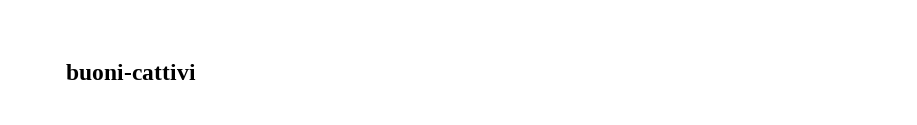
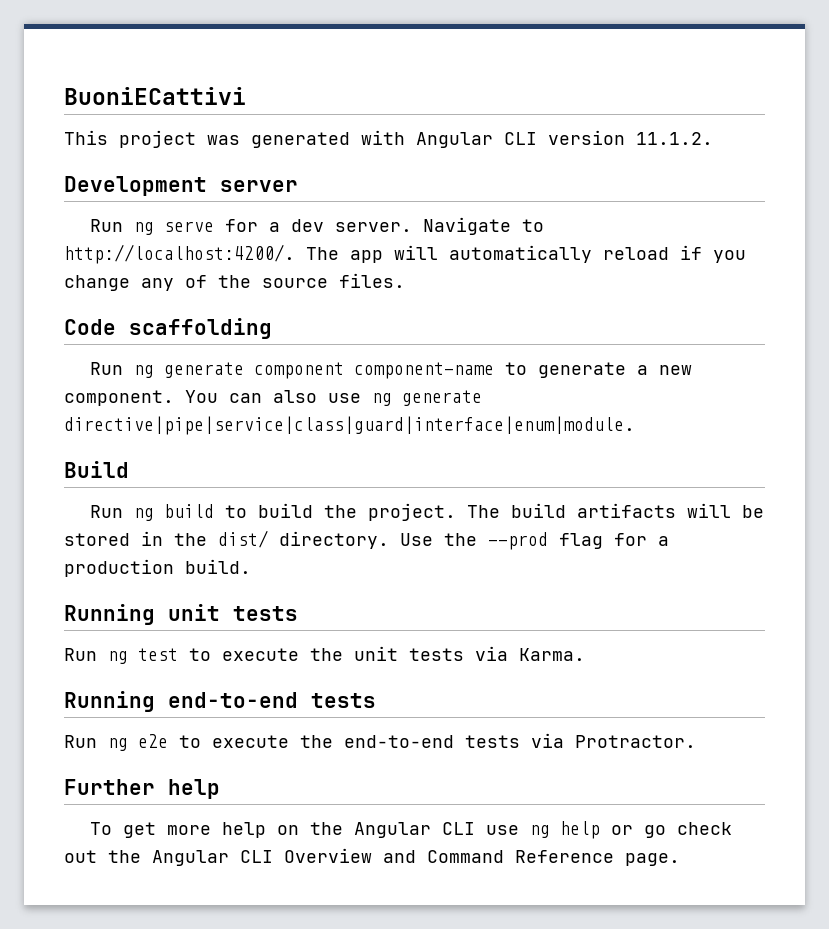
- buoni-cattivi
+ BuoniECattivi
+ This project was generated with Angular CLI version 11.1.2.
+ Development server
+ Run ng serve for a dev server. Navigate to http://localhost:4200/. The app will automatically reload if you change any of the source files.
+ Code scaffolding
+ Run ng generate component component-name to generate a new component. You can also use ng generate directive|pipe|service|class|guard|interface|enum|module.
+ Build
+ Run ng build to build the project. The build artifacts will be stored in the dist/ directory. Use the --prod flag for a production build.
+ Running unit tests
+ Run ng test to execute the unit tests via Karma.
+ Running end-to-end tests
+ Run ng e2e to execute the end-to-end tests via Protractor.
+ Further help
+ To get more help on the Angular CLI use ng help or go check out the Angular CLI Overview and Command Reference page.

